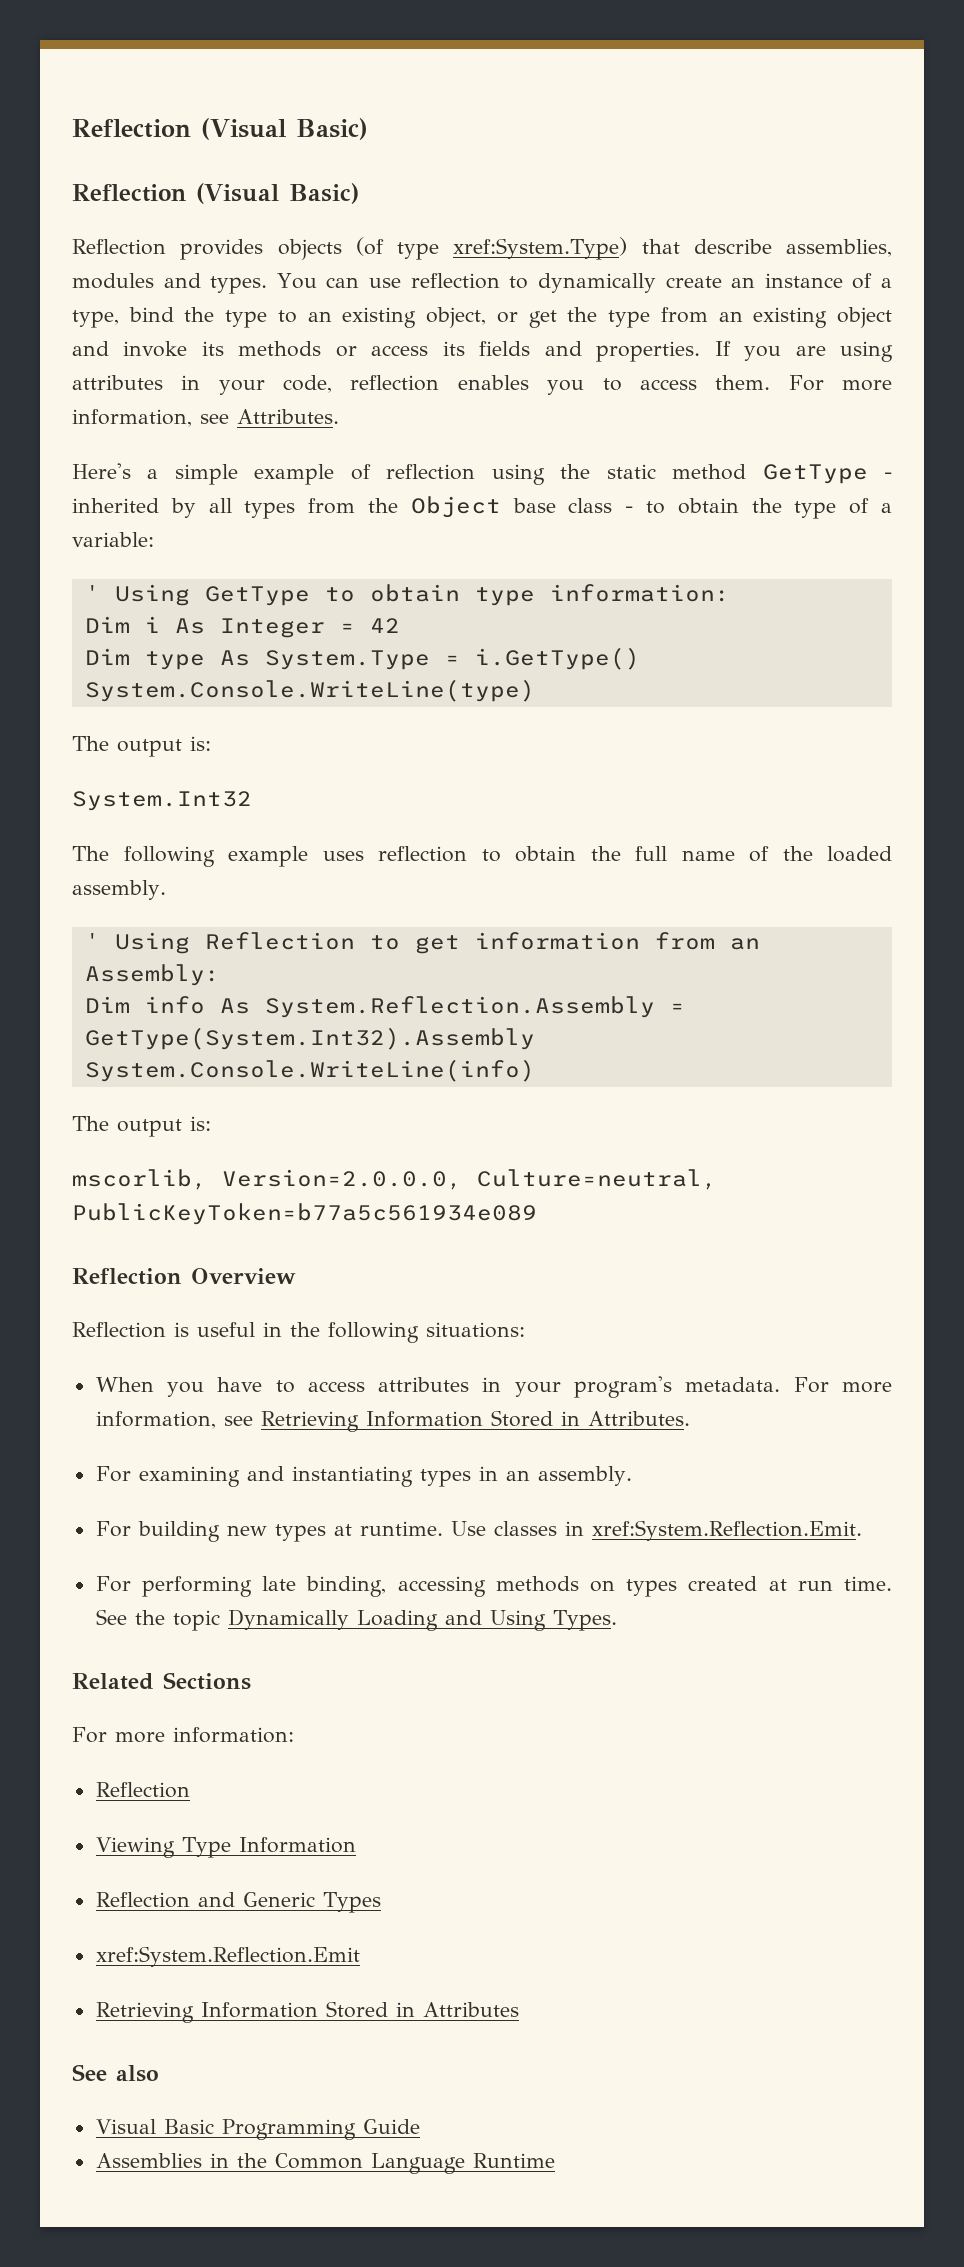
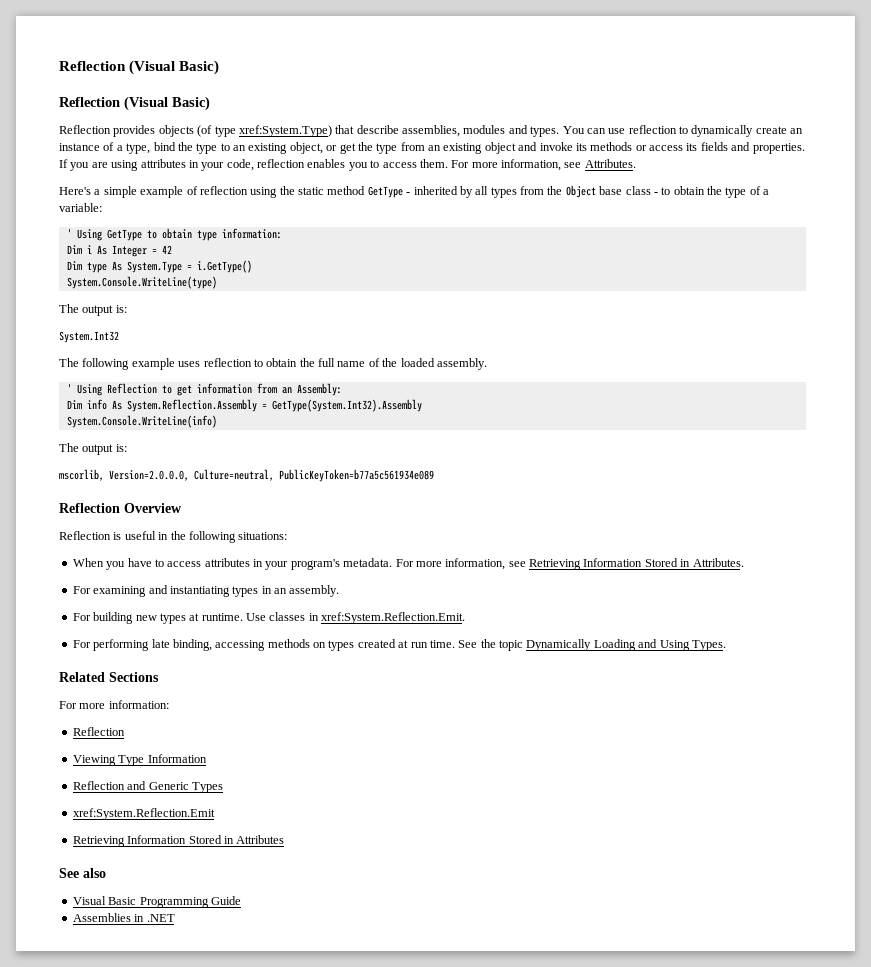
- Assemblies in the Common Language Runtime
+ Assemblies in .NET

